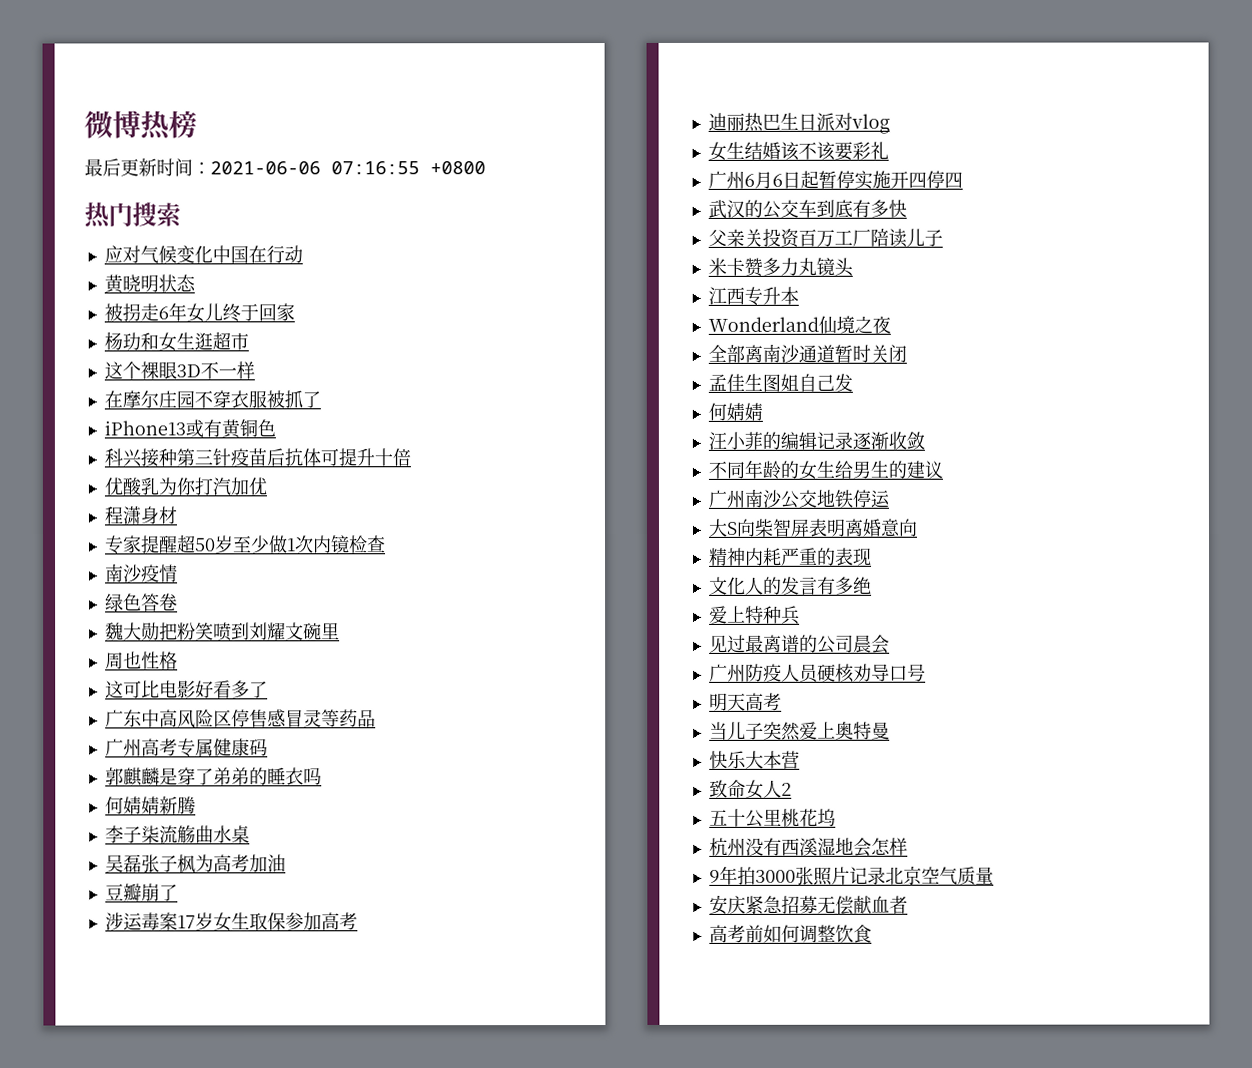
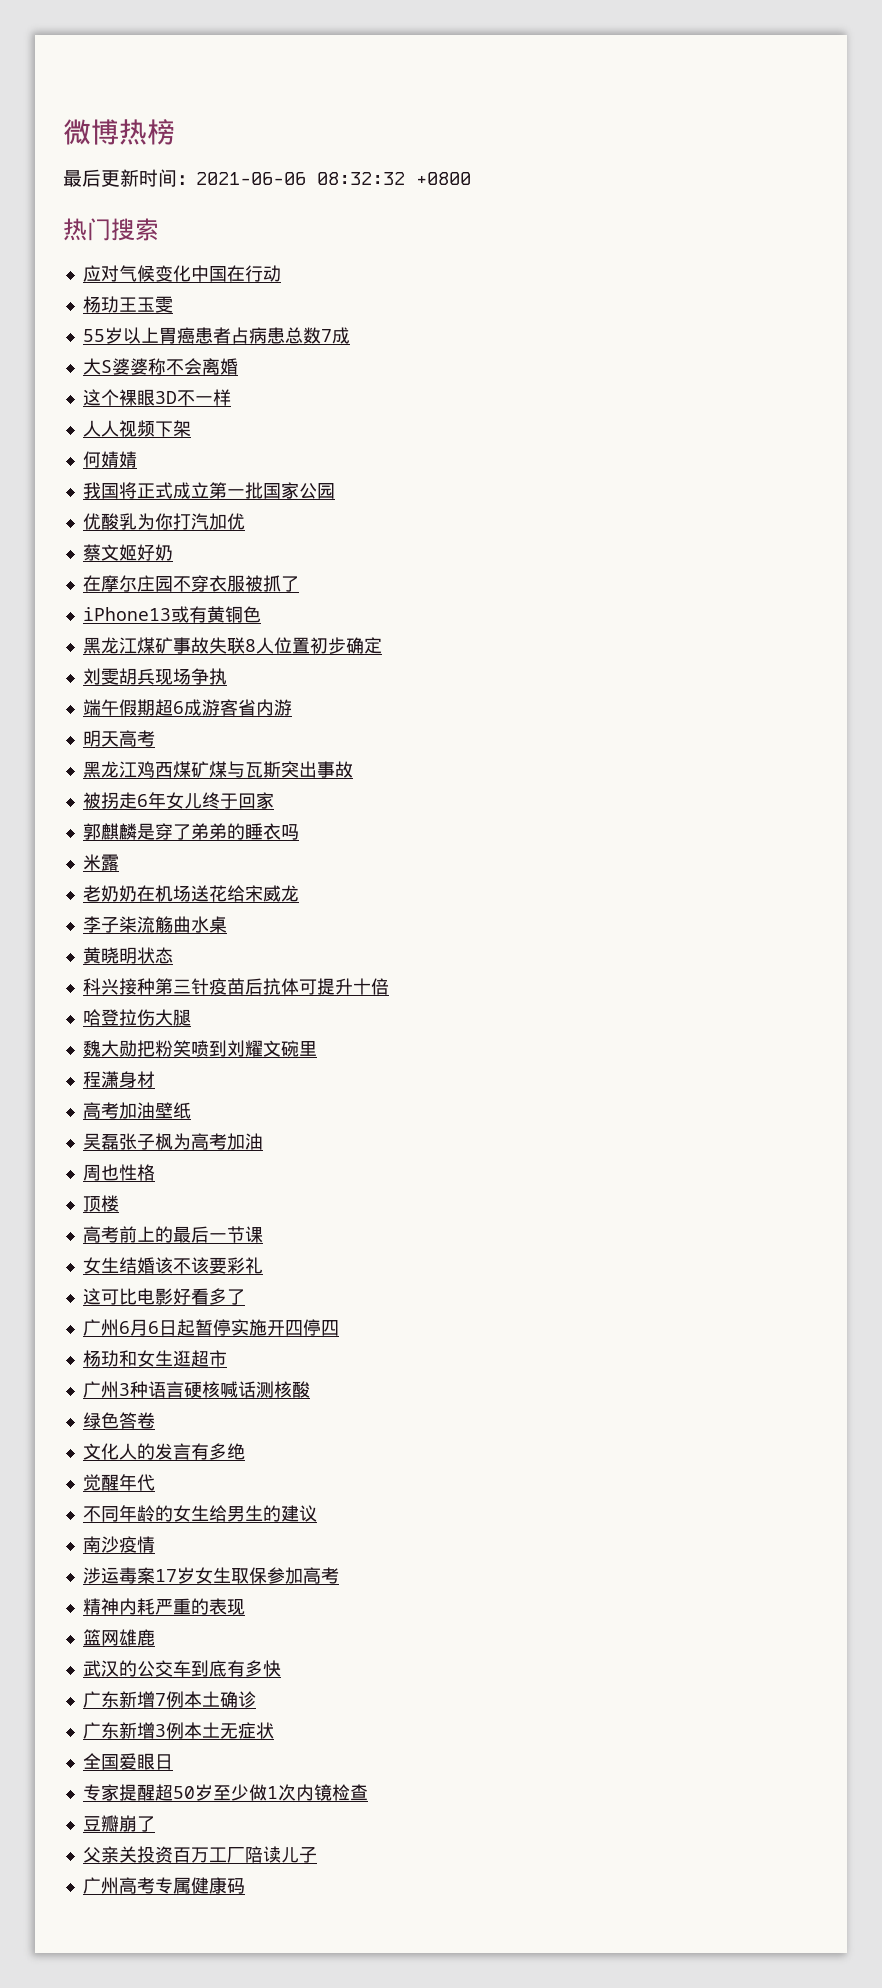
- 最后更新时间：2021-06-06 07:16:55 +0800
+ 最后更新时间：2021-06-06 08:32:32 +0800
- 黄晓明状态
- 被拐走6年女儿终于回家
- 杨玏和女生逛超市
+ 杨玏王玉雯
+ 55岁以上胃癌患者占病患总数7成
+ 大S婆婆称不会离婚
+ 人人视频下架
+ 何婧婧
+ 我国将正式成立第一批国家公园
+ 优酸乳为你打汽加优
+ 蔡文姬好奶
+ 黑龙江煤矿事故失联8人位置初步确定
+ 刘雯胡兵现场争执
+ 端午假期超6成游客省内游
+ 明天高考
+ 黑龙江鸡西煤矿煤与瓦斯突出事故
+ 被拐走6年女儿终于回家
+ 郭麒麟是穿了弟弟的睡衣吗
+ 米露
+ 老奶奶在机场送花给宋威龙
+ 李子柒流觞曲水桌
+ 黄晓明状态
- 优酸乳为你打汽加优
+ 哈登拉伤大腿
+ 魏大勋把粉笑喷到刘耀文碗里
  程潇身材
+ 高考加油壁纸
+ 吴磊张子枫为高考加油
+ 周也性格
+ 顶楼
+ 高考前上的最后一节课
+ 女生结婚该不该要彩礼
+ 这可比电影好看多了
+ 广州6月6日起暂停实施开四停四
+ 杨玏和女生逛超市
+ 广州3种语言硬核喊话测核酸
+ 绿色答卷
+ 文化人的发言有多绝
+ 觉醒年代
+ 不同年龄的女生给男生的建议
+ 南沙疫情
+ 涉运毒案17岁女生取保参加高考
+ 精神内耗严重的表现
+ 篮网雄鹿
+ 武汉的公交车到底有多快
+ 广东新增7例本土确诊
+ 广东新增3例本土无症状
+ 全国爱眼日
- 南沙疫情
- 绿色答卷
- 魏大勋把粉笑喷到刘耀文碗里
- 周也性格
- 这可比电影好看多了
- 广东中高风险区停售感冒灵等药品
- 广州高考专属健康码
- 郭麒麟是穿了弟弟的睡衣吗
- 何婧婧新腾
- 李子柒流觞曲水桌
- 吴磊张子枫为高考加油
  豆瓣崩了
- 涉运毒案17岁女生取保参加高考
- 迪丽热巴生日派对vlog
- 女生结婚该不该要彩礼
- 广州6月6日起暂停实施开四停四
- 武汉的公交车到底有多快
- 米卡赞多力丸镜头
- 江西专升本
- Wonderland仙境之夜
- 全部离南沙通道暂时关闭
- 孟佳生图姐自己发
- 何婧婧
- 汪小菲的编辑记录逐渐收敛
- 不同年龄的女生给男生的建议
- 广州南沙公交地铁停运
- 大S向柴智屏表明离婚意向
- 精神内耗严重的表现
- 文化人的发言有多绝
- 爱上特种兵
- 见过最离谱的公司晨会
- 广州防疫人员硬核劝导口号
- 明天高考
- 当儿子突然爱上奥特曼
- 快乐大本营
- 致命女人2
- 五十公里桃花坞
- 杭州没有西溪湿地会怎样
- 9年拍3000张照片记录北京空气质量
- 安庆紧急招募无偿献血者
- 高考前如何调整饮食
+ 广州高考专属健康码

